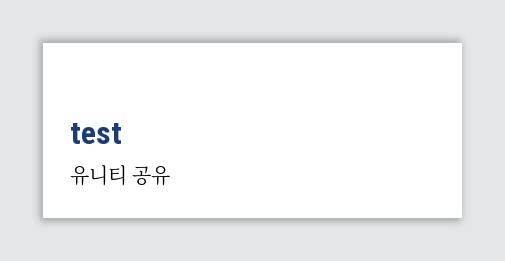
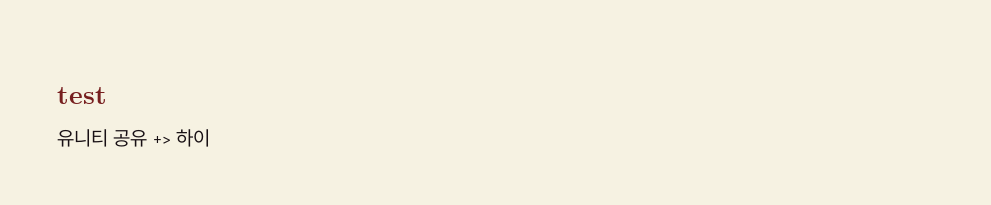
- 유니티 공유
+ 유니티 공유 +> 하이

